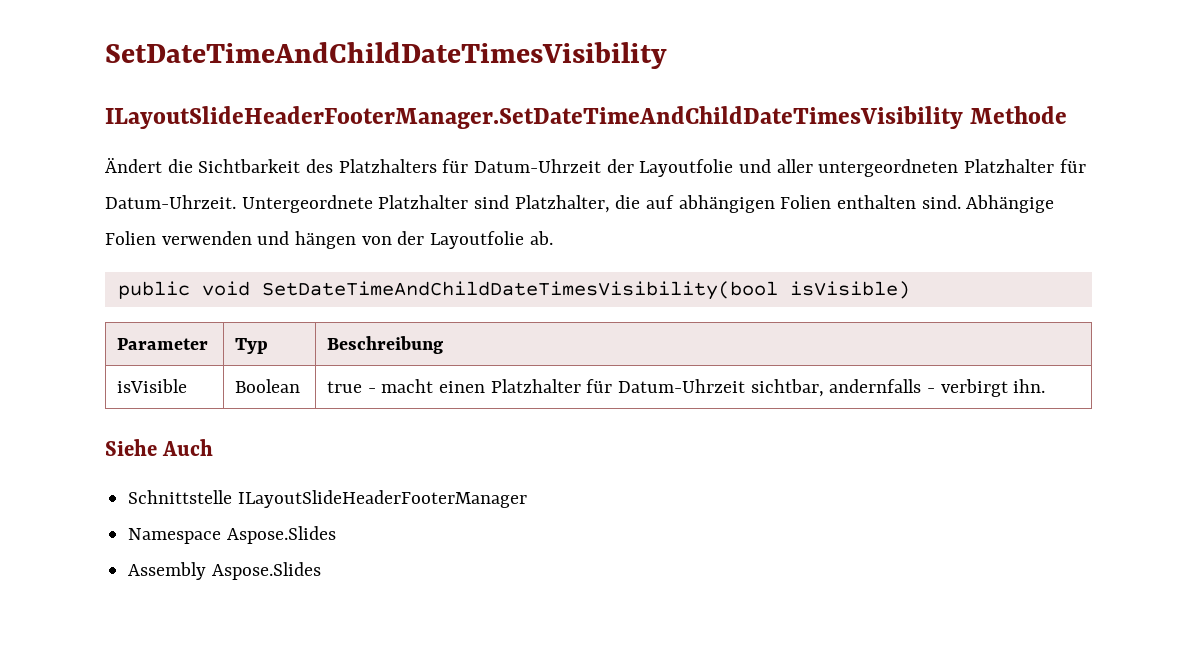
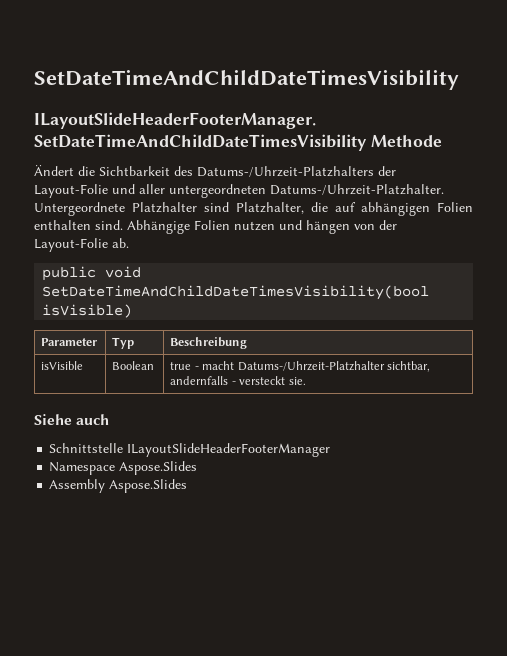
- Ändert die Sichtbarkeit des Platzhalters für Datum-Uhrzeit der Layoutfolie und aller untergeordneten Platzhalter für Datum-Uhrzeit.
+ Ändert die Sichtbarkeit des Datums-/Uhrzeit-Platzhalters der Layout-Folie und aller untergeordneten Datums-/Uhrzeit-Platzhalter.
- Abhängige Folien verwenden und hängen von der Layoutfolie ab.
+ Abhängige Folien nutzen und hängen von der Layout-Folie ab.
- isVisible | Boolean | true - macht einen Platzhalter für Datum-Uhrzeit sichtbar, andernfalls - verbirgt ihn.
+ isVisible | Boolean | true - macht Datums-/Uhrzeit-Platzhalter sichtbar, andernfalls - versteckt sie.
- Siehe Auch
+ Siehe auch

